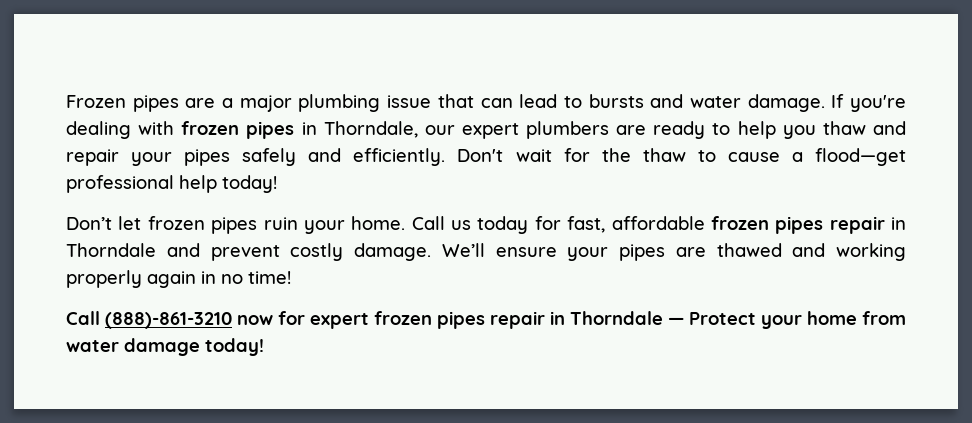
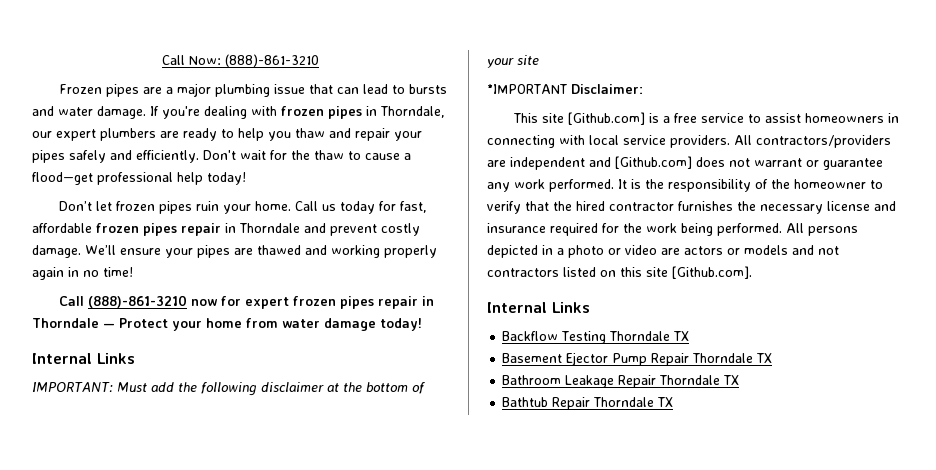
+ Call Now: (888)-861-3210
  Call (888)-861-3210 now for expert frozen pipes repair in Thorndale — Protect your home from water damage today!
+ Internal Links
+ IMPORTANT: Must add the following disclaimer at the bottom of your site
+ *IMPORTANT Disclaimer:
+ This site [Github.com] is a free service to assist homeowners in connecting with local service providers. All contractors/providers are independent and [Github.com] does not warrant or guarantee any work performed. It is the responsibility of the homeowner to verify that the hired contractor furnishes the necessary license and insurance required for the work being performed. All persons depicted in a photo or video are actors or models and not contractors listed on this site [Github.com].
+ Internal Links
+ Backflow Testing Thorndale TX
+ Basement Ejector Pump Repair Thorndale TX
+ Bathroom Leakage Repair Thorndale TX
+ Bathtub Repair Thorndale TX

